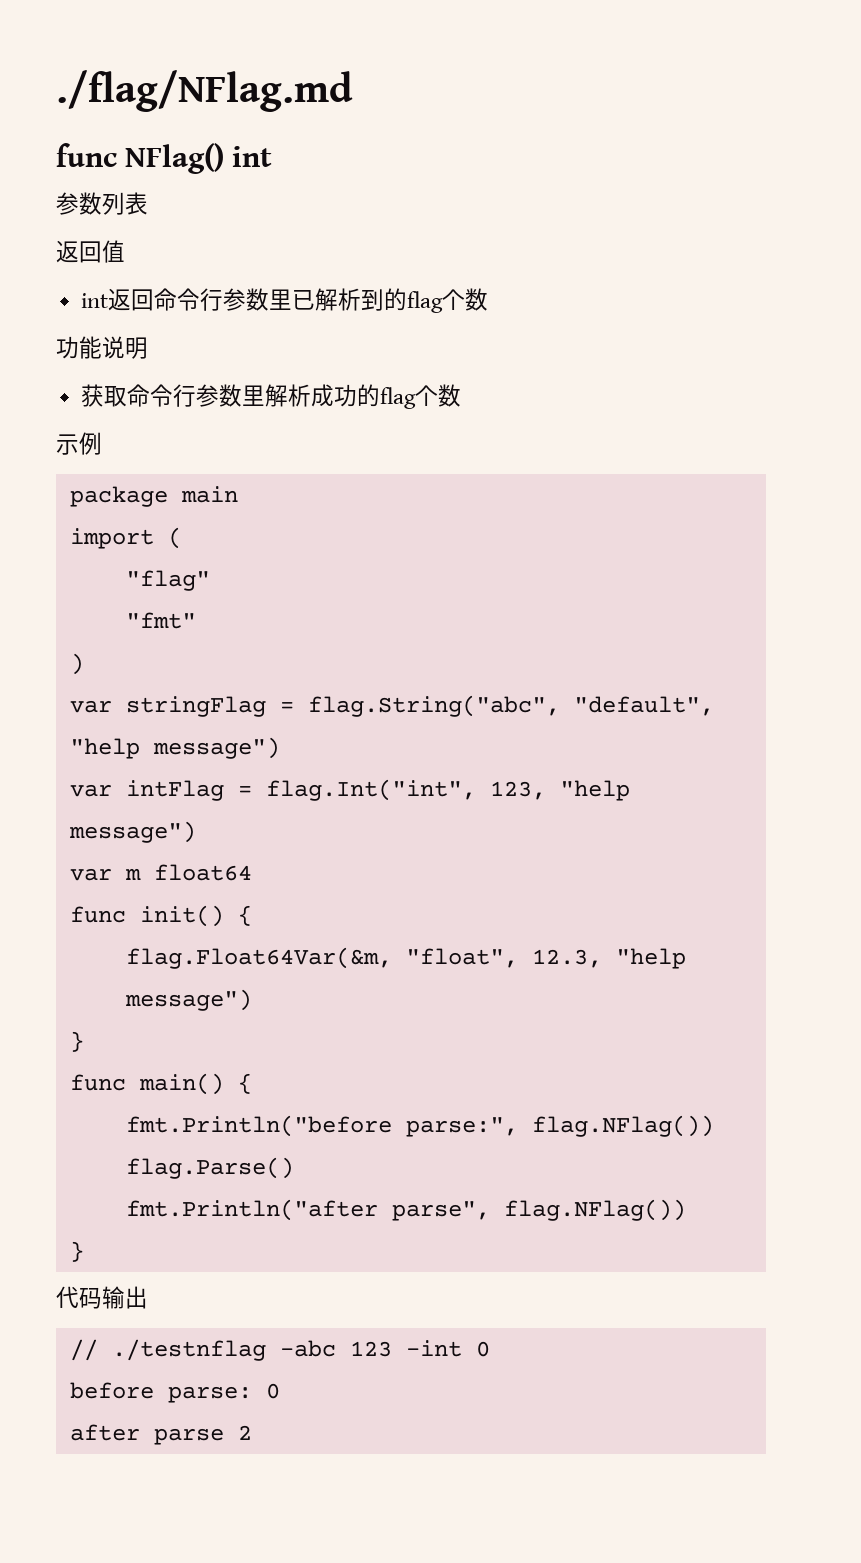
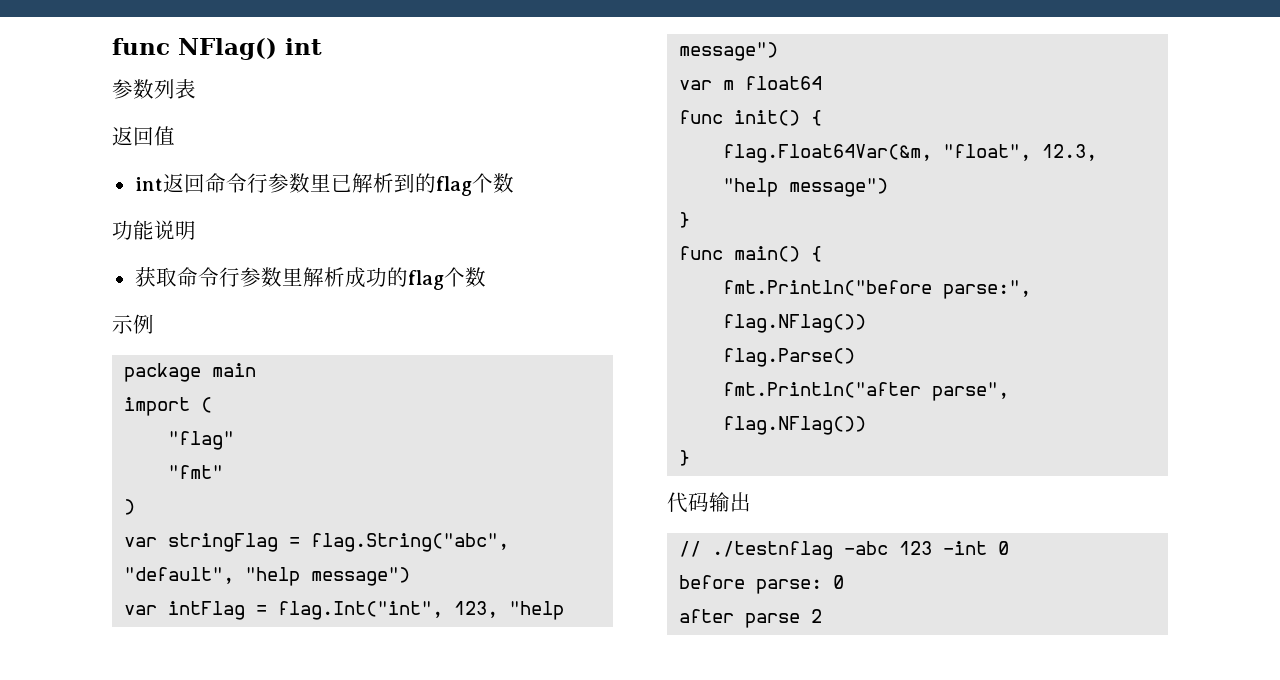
- ./flag/NFlag.md

